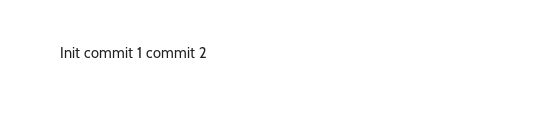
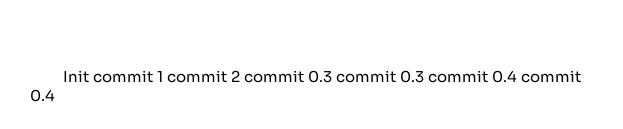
- Init commit 1 commit 2
+ Init commit 1 commit 2 commit 0.3 commit 0.3 commit 0.4 commit 0.4

